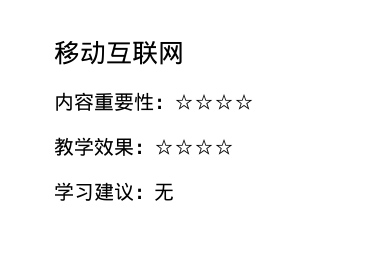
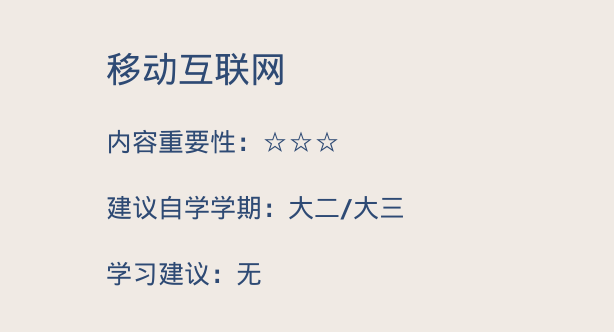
- 内容重要性：☆☆☆☆
- 教学效果：☆☆☆☆
+ 内容重要性：☆☆☆
+ 建议自学学期：大二/大三

